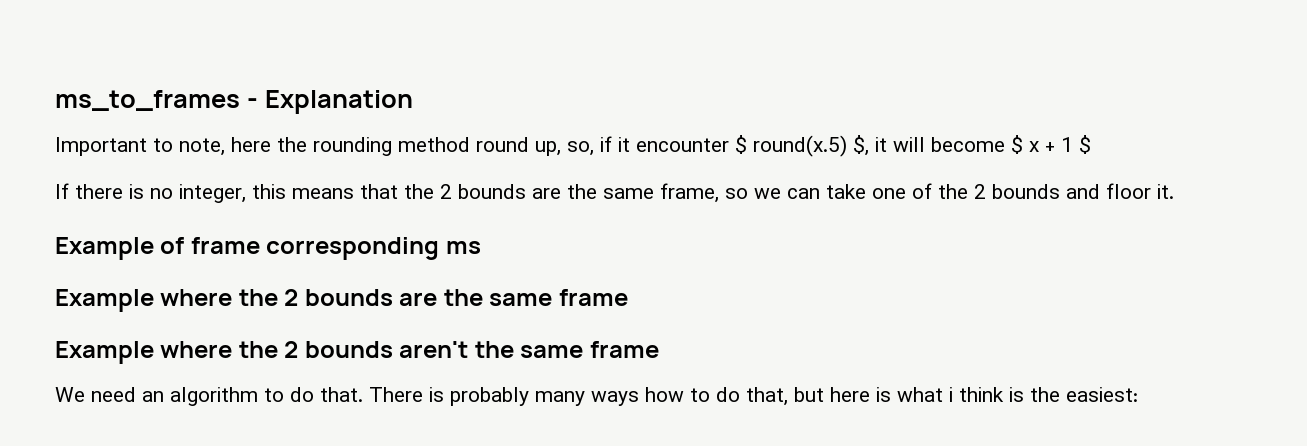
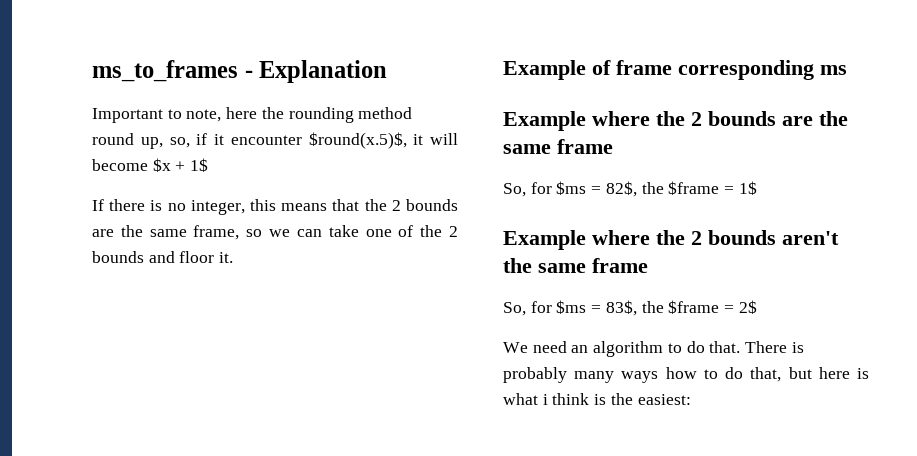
- Important to note, here the rounding method round up, so, if it encounter $ round(x.5) $, it will become $ x + 1 $
+ Important to note, here the rounding method round up, so, if it encounter $round(x.5)$, it will become $x + 1$
+ So, for $ms = 82$, the $frame = 1$
+ So, for $ms = 83$, the $frame = 2$

